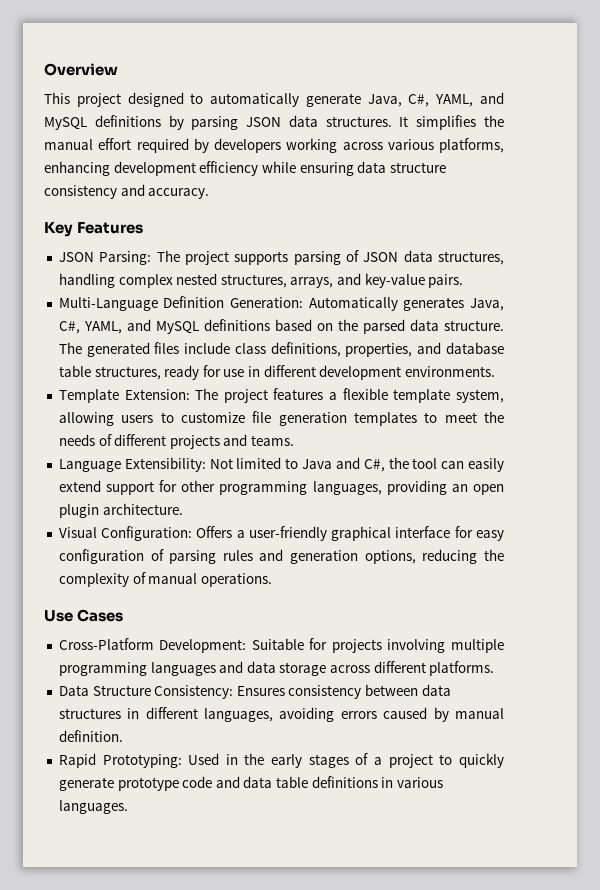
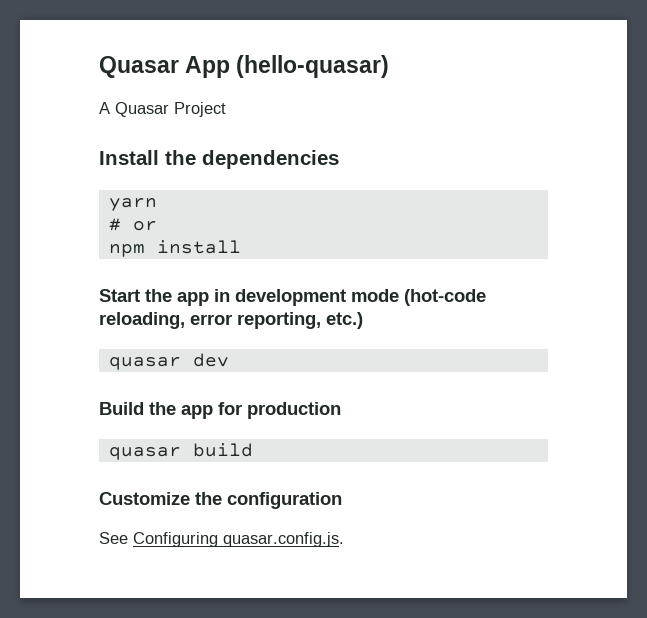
- Overview
- This project designed to automatically generate Java, C#, YAML, and MySQL definitions by parsing JSON data structures. It simplifies the manual effort required by developers working across various platforms, enhancing development efficiency while ensuring data structure consistency and accuracy.
- Key Features
- JSON Parsing: The project supports parsing of JSON data structures, handling complex nested structures, arrays, and key-value pairs.
- Multi-Language Definition Generation: Automatically generates Java, C#, YAML, and MySQL definitions based on the parsed data structure. The generated files include class definitions, properties, and database table structures, ready for use in different development environments.
- Template Extension: The project features a flexible template system, allowing users to customize file generation templates to meet the needs of different projects and teams.
- Language Extensibility: Not limited to Java and C#, the tool can easily extend support for other programming languages, providing an open plugin architecture.
- Visual Configuration: Offers a user-friendly graphical interface for easy configuration of parsing rules and generation options, reducing the complexity of manual operations.
- Use Cases
- Cross-Platform Development: Suitable for projects involving multiple programming languages and data storage across different platforms.
- Data Structure Consistency: Ensures consistency between data structures in different languages, avoiding errors caused by manual definition.
- Rapid Prototyping: Used in the early stages of a project to quickly generate prototype code and data table definitions in various languages.
+ Quasar App (hello-quasar)
+ A Quasar Project
+ Install the dependencies
+ yarn
+ # or
+ npm install
+ Start the app in development mode (hot-code reloading, error reporting, etc.)
+ quasar dev
+ Build the app for production
+ quasar build
+ Customize the configuration
+ See Configuring quasar.config.js.

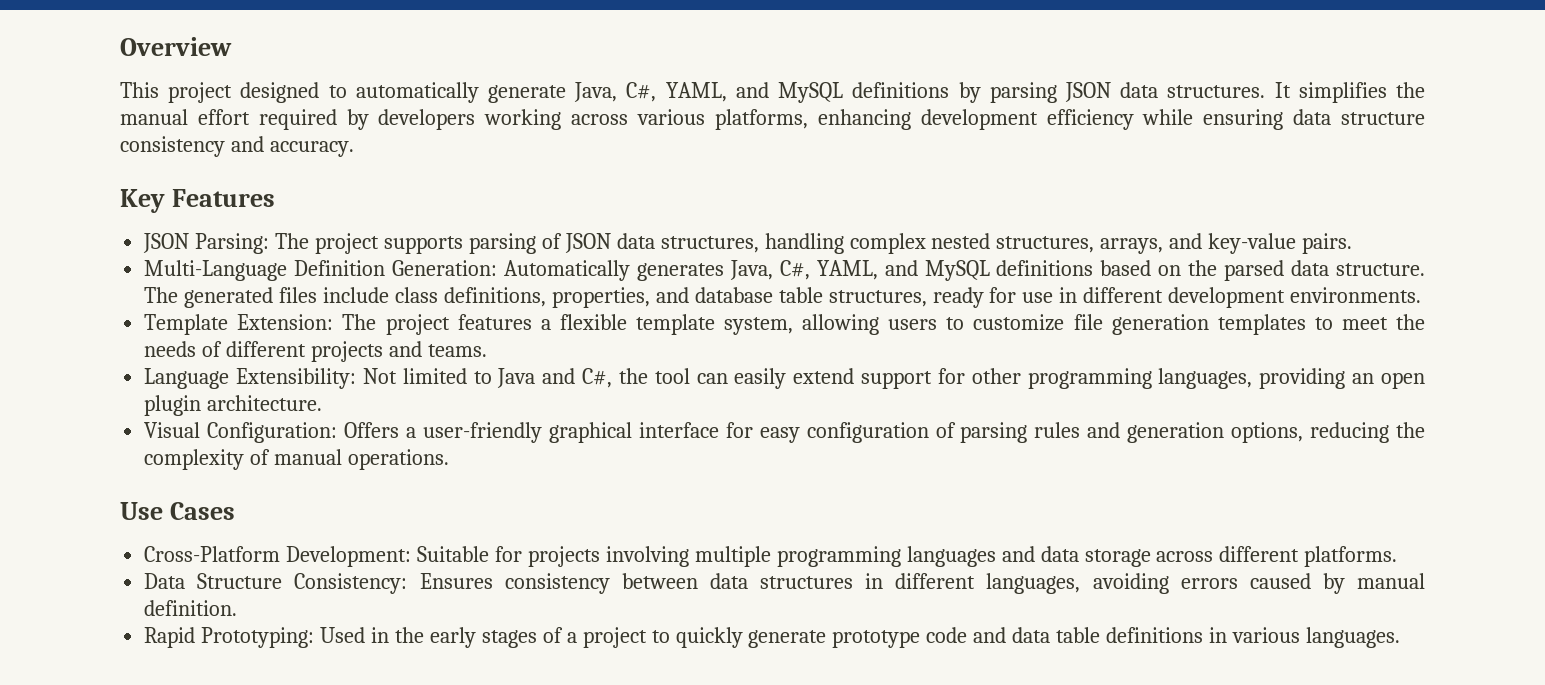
- Quasar App (hello-quasar)
- A Quasar Project
- Install the dependencies
- yarn
- # or
- npm install
- Start the app in development mode (hot-code reloading, error reporting, etc.)
- quasar dev
- Build the app for production
- quasar build
- Customize the configuration
- See Configuring quasar.config.js.
+ Overview
+ This project designed to automatically generate Java, C#, YAML, and MySQL definitions by parsing JSON data structures. It simplifies the manual effort required by developers working across various platforms, enhancing development efficiency while ensuring data structure consistency and accuracy.
+ Key Features
+ JSON Parsing: The project supports parsing of JSON data structures, handling complex nested structures, arrays, and key-value pairs.
+ Multi-Language Definition Generation: Automatically generates Java, C#, YAML, and MySQL definitions based on the parsed data structure. The generated files include class definitions, properties, and database table structures, ready for use in different development environments.
+ Template Extension: The project features a flexible template system, allowing users to customize file generation templates to meet the needs of different projects and teams.
+ Language Extensibility: Not limited to Java and C#, the tool can easily extend support for other programming languages, providing an open plugin architecture.
+ Visual Configuration: Offers a user-friendly graphical interface for easy configuration of parsing rules and generation options, reducing the complexity of manual operations.
+ Use Cases
+ Cross-Platform Development: Suitable for projects involving multiple programming languages and data storage across different platforms.
+ Data Structure Consistency: Ensures consistency between data structures in different languages, avoiding errors caused by manual definition.
+ Rapid Prototyping: Used in the early stages of a project to quickly generate prototype code and data table definitions in various languages.

